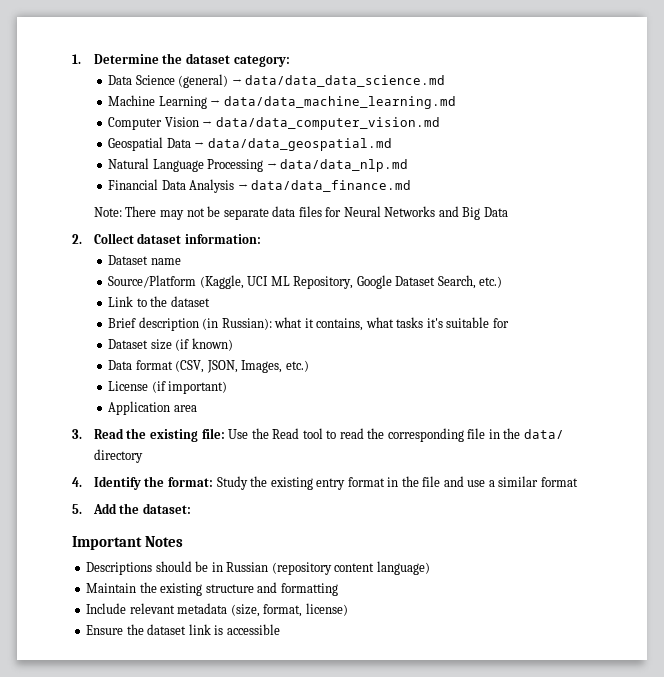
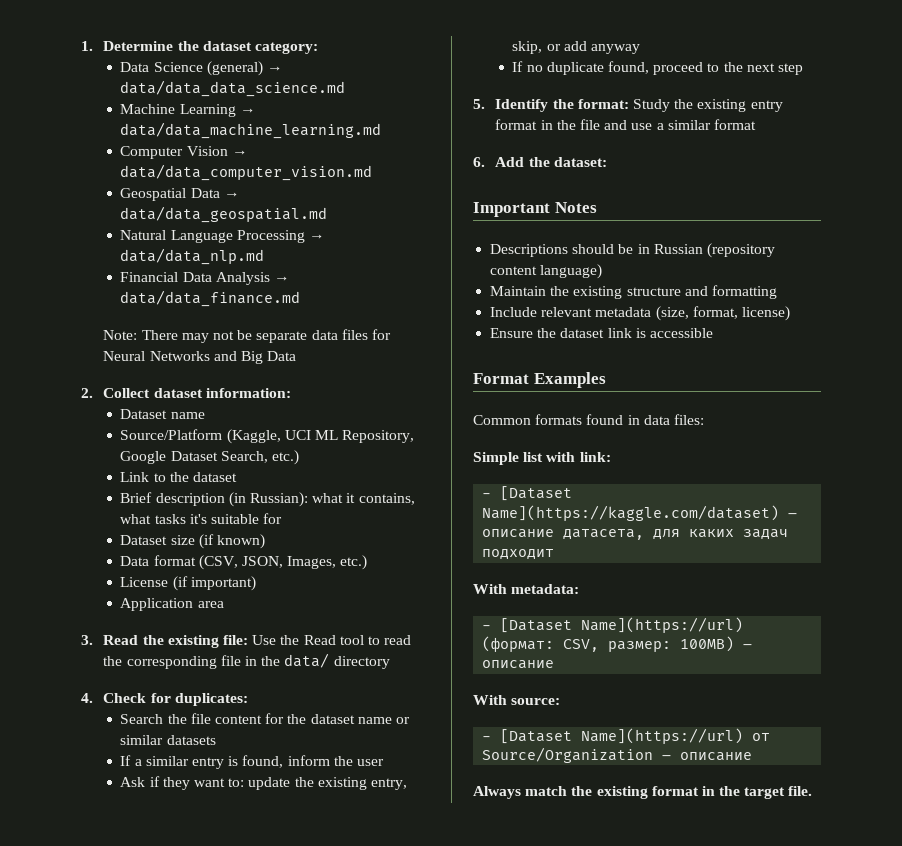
- 4. Identify the format: Study the existing entry format in the file and use a similar format
+ 4. Check for duplicates:
+ Search the file content for the dataset name or similar datasets
+ If a similar entry is found, inform the user
+ Ask if they want to: update the existing entry, skip, or add anyway
+ If no duplicate found, proceed to the next step
+ 5. Identify the format: Study the existing entry format in the file and use a similar format
- 5. Add the dataset:
+ 6. Add the dataset:
+ Format Examples
+ Common formats found in data files:
+ Simple list with link:
+ - [Dataset Name](https://kaggle.com/dataset) – описание датасета, для каких задач подходит
+ With metadata:
+ - [Dataset Name](https://url) (формат: CSV, размер: 100MB) – описание
+ With source:
+ - [Dataset Name](https://url) от Source/Organization – описание
+ Always match the existing format in the target file.

